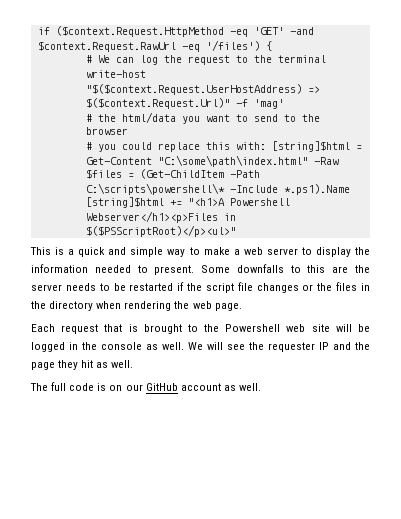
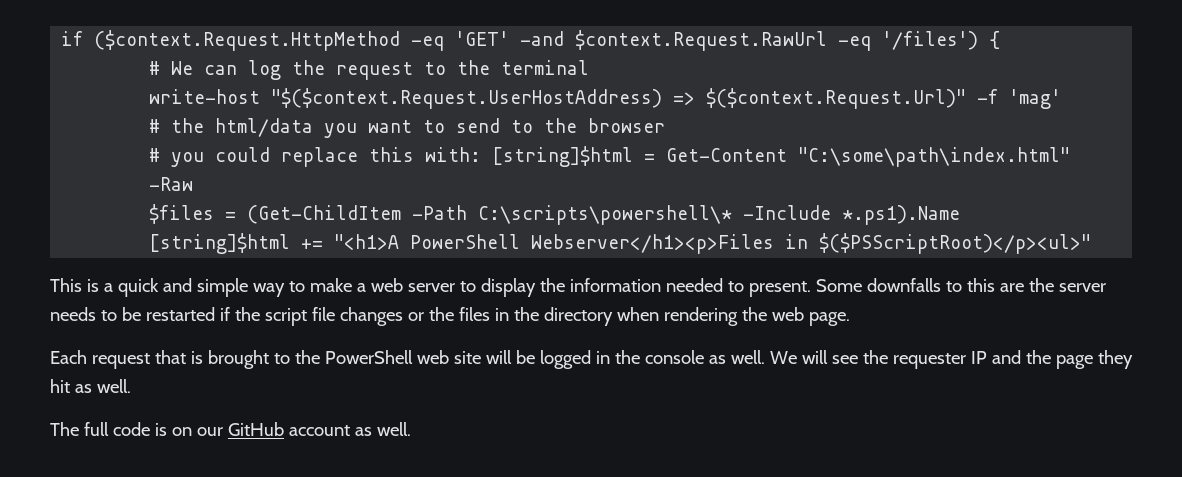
- [string]$html += "<h1>A Powershell Webserver</h1><p>Files in $($PSScriptRoot)</p><ul>"
+ [string]$html += "<h1>A PowerShell Webserver</h1><p>Files in $($PSScriptRoot)</p><ul>"
- Each request that is brought to the Powershell web site will be logged in the console as well.
+ Each request that is brought to the PowerShell web site will be logged in the console as well.

